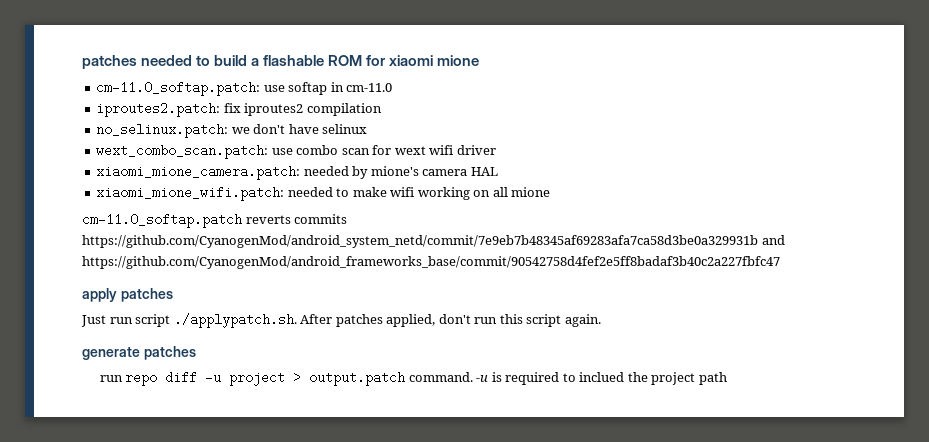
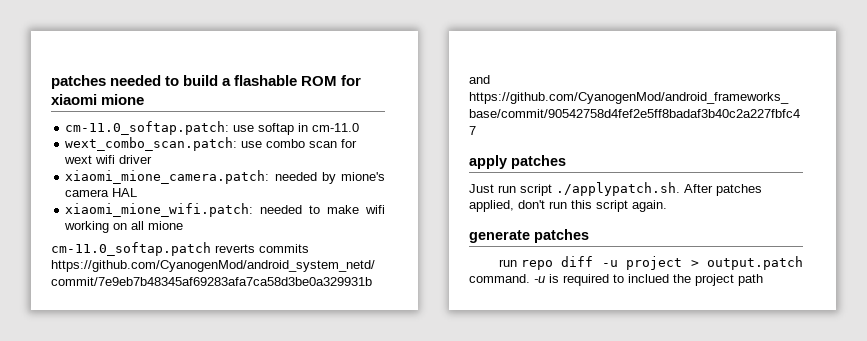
- iproutes2.patch: fix iproutes2 compilation
- no_selinux.patch: we don't have selinux

